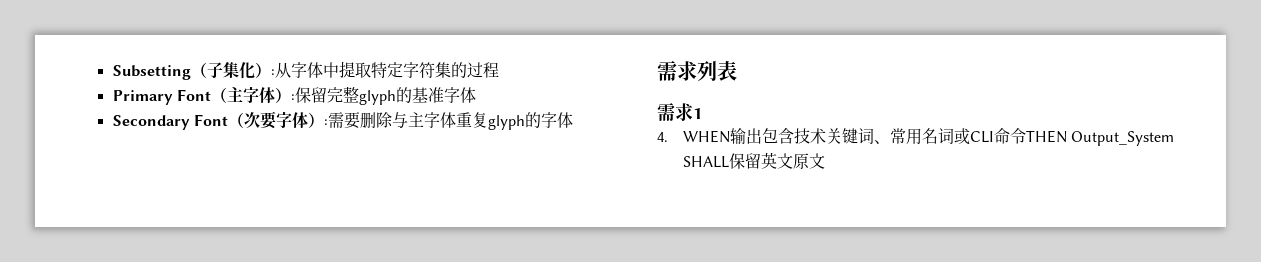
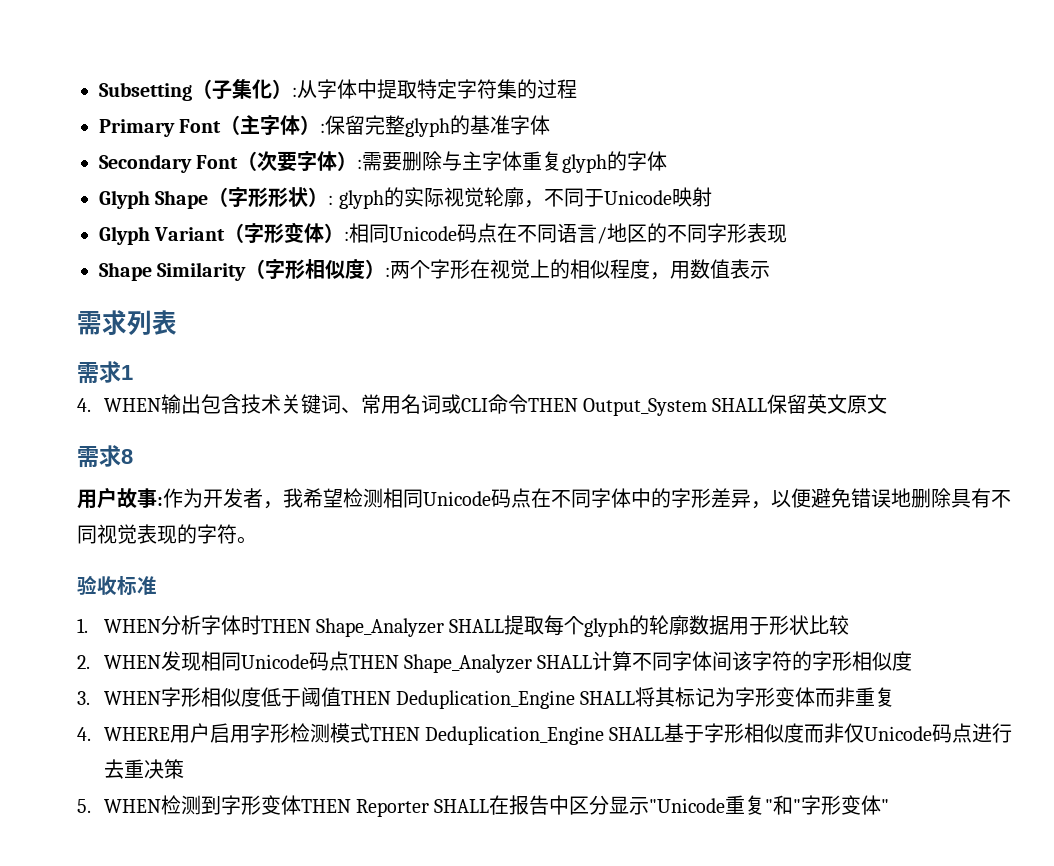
+ Glyph Shape（字形形状）: glyph的实际视觉轮廓，不同于Unicode映射
+ Glyph Variant（字形变体）:相同Unicode码点在不同语言/地区的不同字形表现
+ Shape Similarity（字形相似度）:两个字形在视觉上的相似程度，用数值表示
+ 需求8
+ 用户故事:作为开发者，我希望检测相同Unicode码点在不同字体中的字形差异，以便避免错误地删除具有不同视觉表现的字符。
+ 验收标准
+ 1. WHEN分析字体时THEN Shape_Analyzer SHALL提取每个glyph的轮廓数据用于形状比较
+ 2. WHEN发现相同Unicode码点THEN Shape_Analyzer SHALL计算不同字体间该字符的字形相似度
+ 3. WHEN字形相似度低于阈值THEN Deduplication_Engine SHALL将其标记为字形变体而非重复
+ 4. WHERE用户启用字形检测模式THEN Deduplication_Engine SHALL基于字形相似度而非仅Unicode码点进行去重决策
+ 5. WHEN检测到字形变体THEN Reporter SHALL在报告中区分显示"Unicode重复"和"字形变体"

